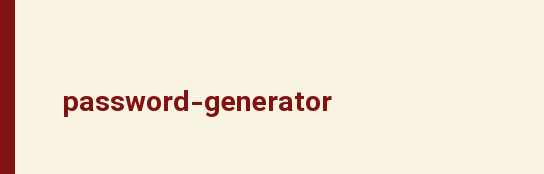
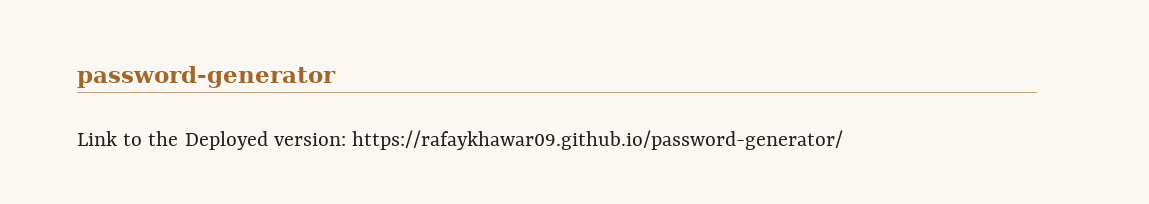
+ Link to the Deployed version: https://rafaykhawar09.github.io/password-generator/

